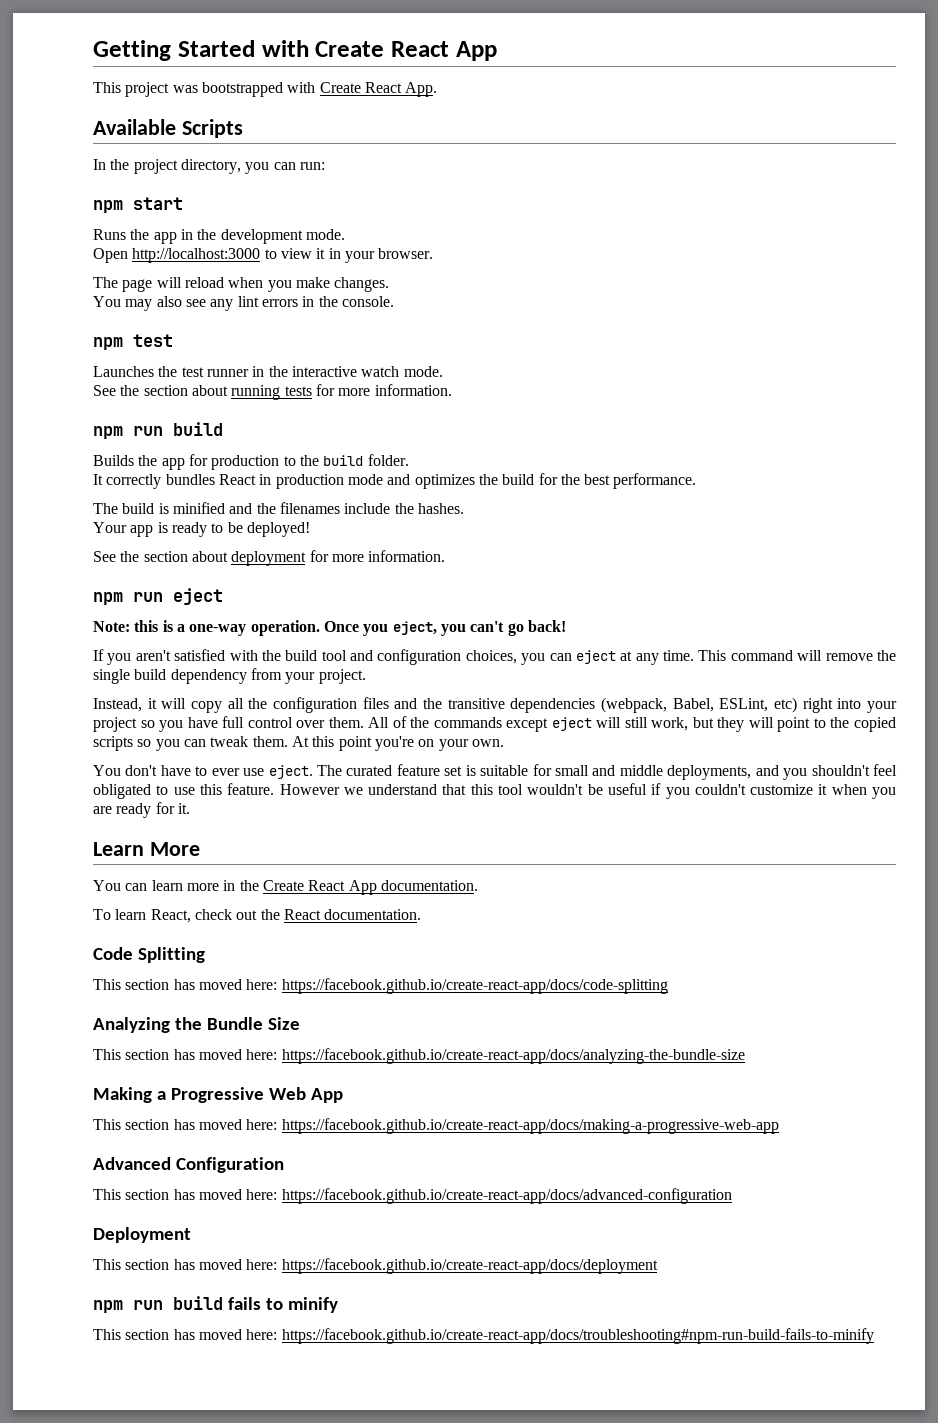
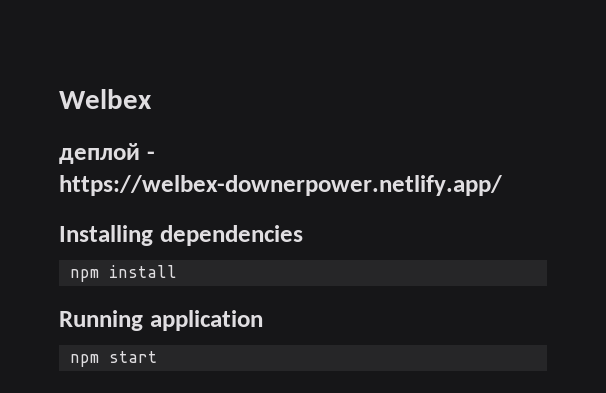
- Getting Started with Create React App
- This project was bootstrapped with Create React App.
- Available Scripts
- In the project directory, you can run:
+ Welbex
+ деплой - https://welbex-downerpower.netlify.app/
+ Installing dependencies
+ npm install
+ Running application
  npm start
- Runs the app in the development mode.
- Open http://localhost:3000 to view it in your browser.
- The page will reload when you make changes.
- You may also see any lint errors in the console.
- npm test
- Launches the test runner in the interactive watch mode.
- See the section about running tests for more information.
- npm run build
- Builds the app for production to the build folder.
- It correctly bundles React in production mode and optimizes the build for the best performance.
- The build is minified and the filenames include the hashes.
- Your app is ready to be deployed!
- See the section about deployment for more information.
- npm run eject
- Note: this is a one-way operation. Once you eject, you can't go back!
- If you aren't satisfied with the build tool and configuration choices, you can eject at any time. This command will remove the single build dependency from your project.
- Instead, it will copy all the configuration files and the transitive dependencies (webpack, Babel, ESLint, etc) right into your project so you have full control over them. All of the commands except eject will still work, but they will point to the copied scripts so you can tweak them. At this point you're on your own.
- You don't have to ever use eject. The curated feature set is suitable for small and middle deployments, and you shouldn't feel obligated to use this feature. However we understand that this tool wouldn't be useful if you couldn't customize it when you are ready for it.
- Learn More
- You can learn more in the Create React App documentation.
- To learn React, check out the React documentation.
- Code Splitting
- This section has moved here: https://facebook.github.io/create-react-app/docs/code-splitting
- Analyzing the Bundle Size
- This section has moved here: https://facebook.github.io/create-react-app/docs/analyzing-the-bundle-size
- Making a Progressive Web App
- This section has moved here: https://facebook.github.io/create-react-app/docs/making-a-progressive-web-app
- Advanced Configuration
- This section has moved here: https://facebook.github.io/create-react-app/docs/advanced-configuration
- Deployment
- This section has moved here: https://facebook.github.io/create-react-app/docs/deployment
- npm run build fails to minify
- This section has moved here: https://facebook.github.io/create-react-app/docs/troubleshooting#npm-run-build-fails-to-minify

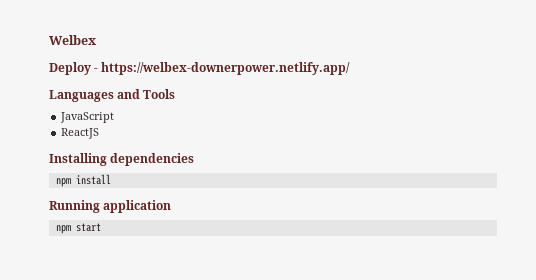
- деплой - https://welbex-downerpower.netlify.app/
+ Deploy - https://welbex-downerpower.netlify.app/
+ Languages and Tools
+ JavaScript
+ ReactJS

